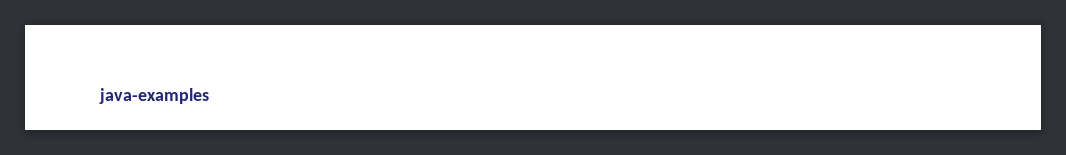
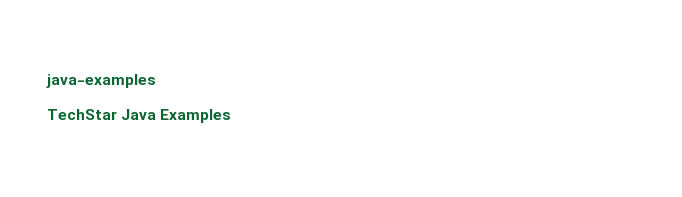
+ TechStar Java Examples

